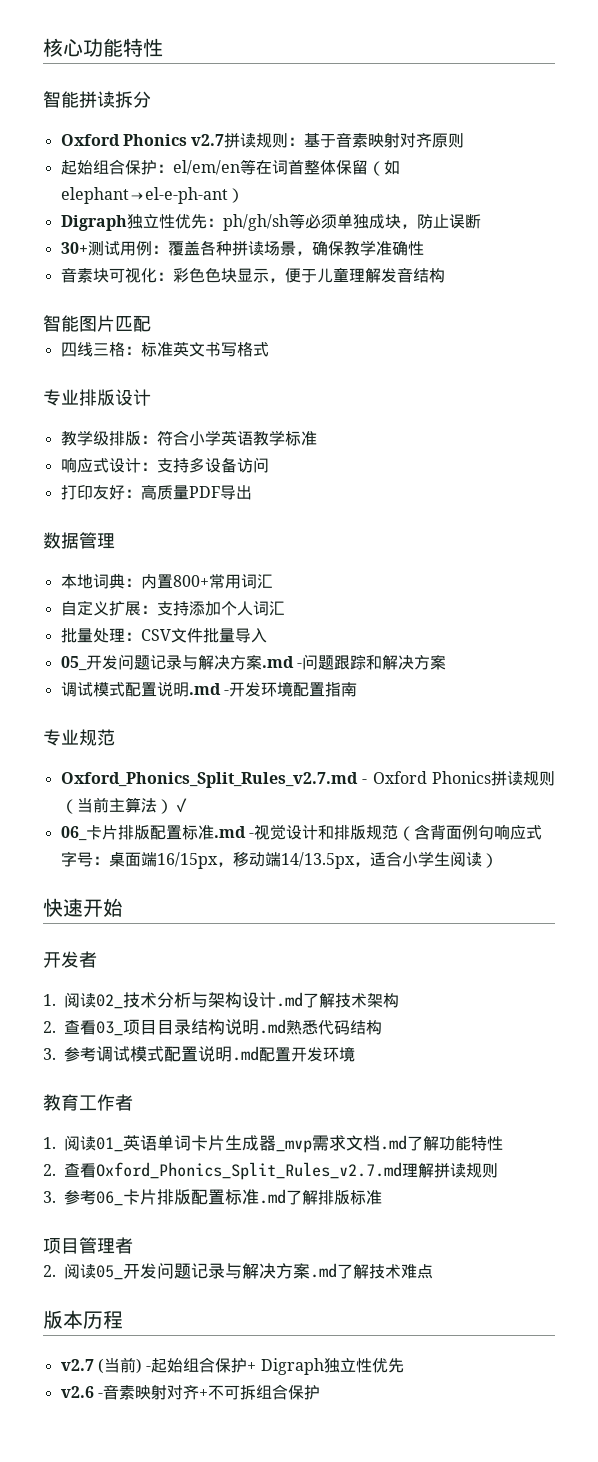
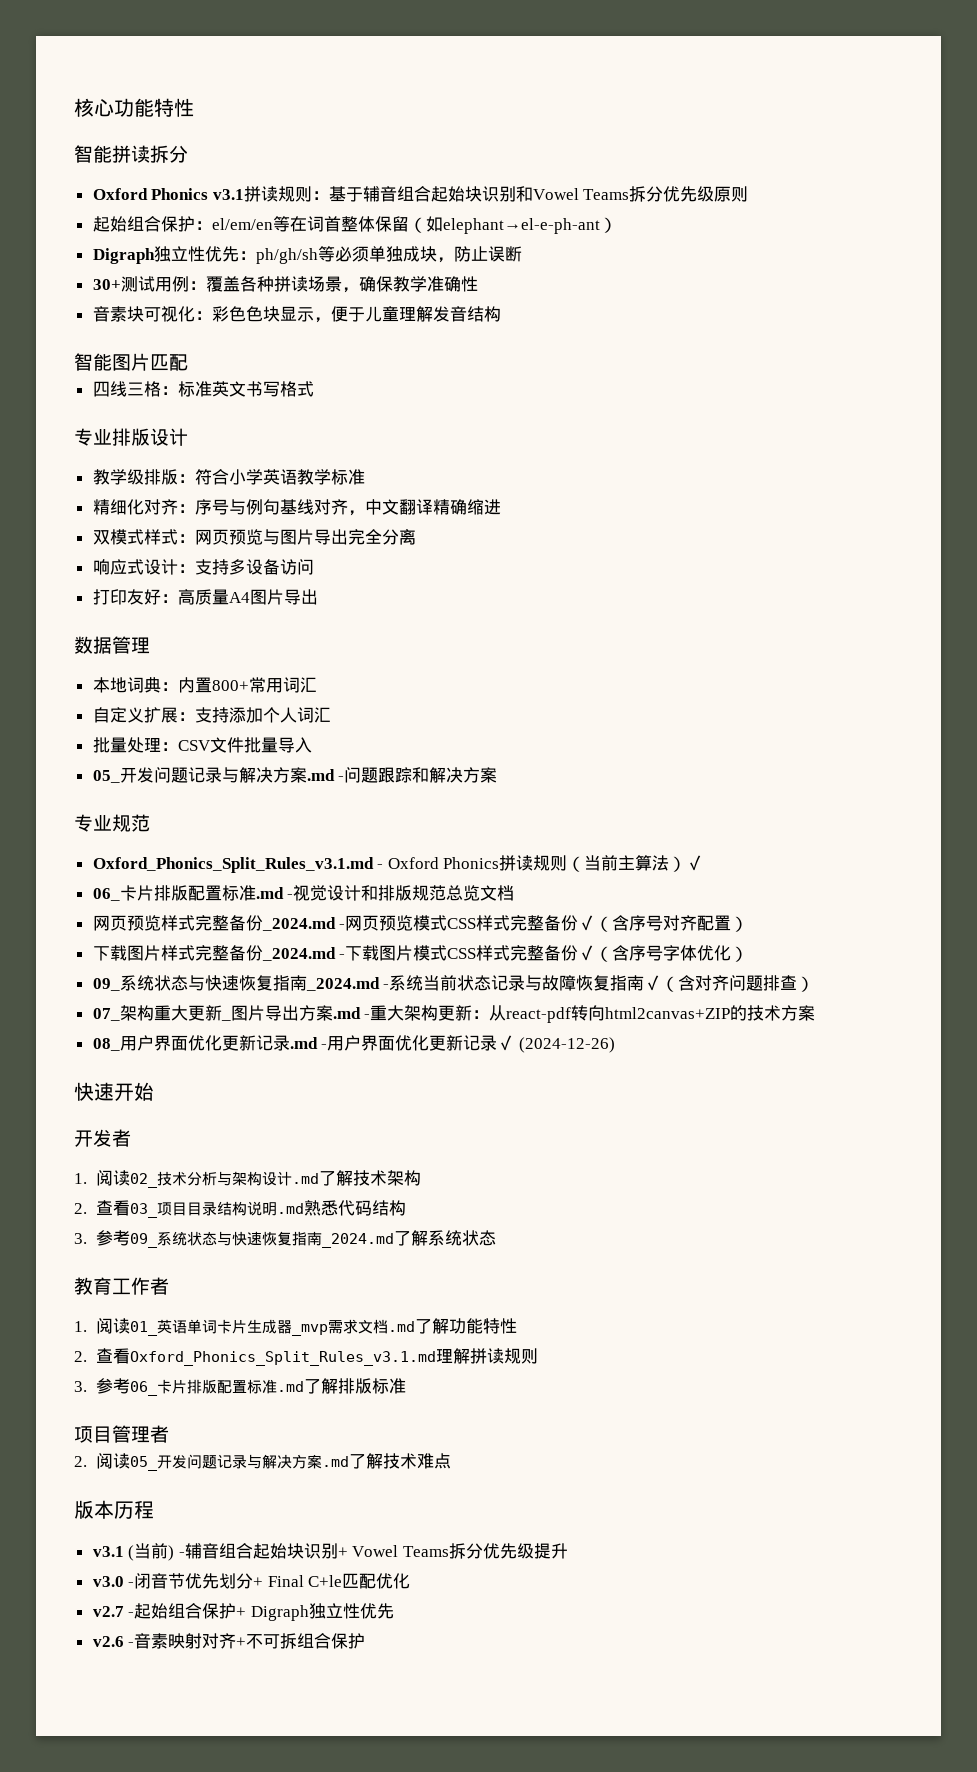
- Oxford Phonics v2.7拼读规则：基于音素映射对齐原则
+ Oxford Phonics v3.1拼读规则：基于辅音组合起始块识别和Vowel Teams拆分优先级原则
+ 精细化对齐：序号与例句基线对齐，中文翻译精确缩进
+ 双模式样式：网页预览与图片导出完全分离
- 打印友好：高质量PDF导出
+ 打印友好：高质量A4图片导出
- 调试模式配置说明.md -开发环境配置指南
- Oxford_Phonics_Split_Rules_v2.7.md - Oxford Phonics拼读规则（当前主算法）✓
+ Oxford_Phonics_Split_Rules_v3.1.md - Oxford Phonics拼读规则（当前主算法）✓
- 06_卡片排版配置标准.md -视觉设计和排版规范（含背面例句响应式字号：桌面端16/15px，移动端14/13.5px，适合小学生阅读）
+ 06_卡片排版配置标准.md -视觉设计和排版规范总览文档
+ 网页预览样式完整备份_2024.md -网页预览模式CSS样式完整备份✓（含序号对齐配置）
+ 下载图片样式完整备份_2024.md -下载图片模式CSS样式完整备份✓（含序号字体优化）
+ 09_系统状态与快速恢复指南_2024.md -系统当前状态记录与故障恢复指南✓（含对齐问题排查）
+ 07_架构重大更新_图片导出方案.md -重大架构更新：从react-pdf转向html2canvas+ZIP的技术方案
+ 08_用户界面优化更新记录.md -用户界面优化更新记录✓ (2024-12-26)
- 3.参考调试模式配置说明.md配置开发环境
+ 3.参考09_系统状态与快速恢复指南_2024.md了解系统状态
- 2.查看Oxford_Phonics_Split_Rules_v2.7.md理解拼读规则
+ 2.查看Oxford_Phonics_Split_Rules_v3.1.md理解拼读规则
- v2.7 (当前) -起始组合保护+ Digraph独立性优先
+ v3.1 (当前) -辅音组合起始块识别+ Vowel Teams拆分优先级提升
+ v3.0 -闭音节优先划分+ Final C+le匹配优化
+ v2.7 -起始组合保护+ Digraph独立性优先

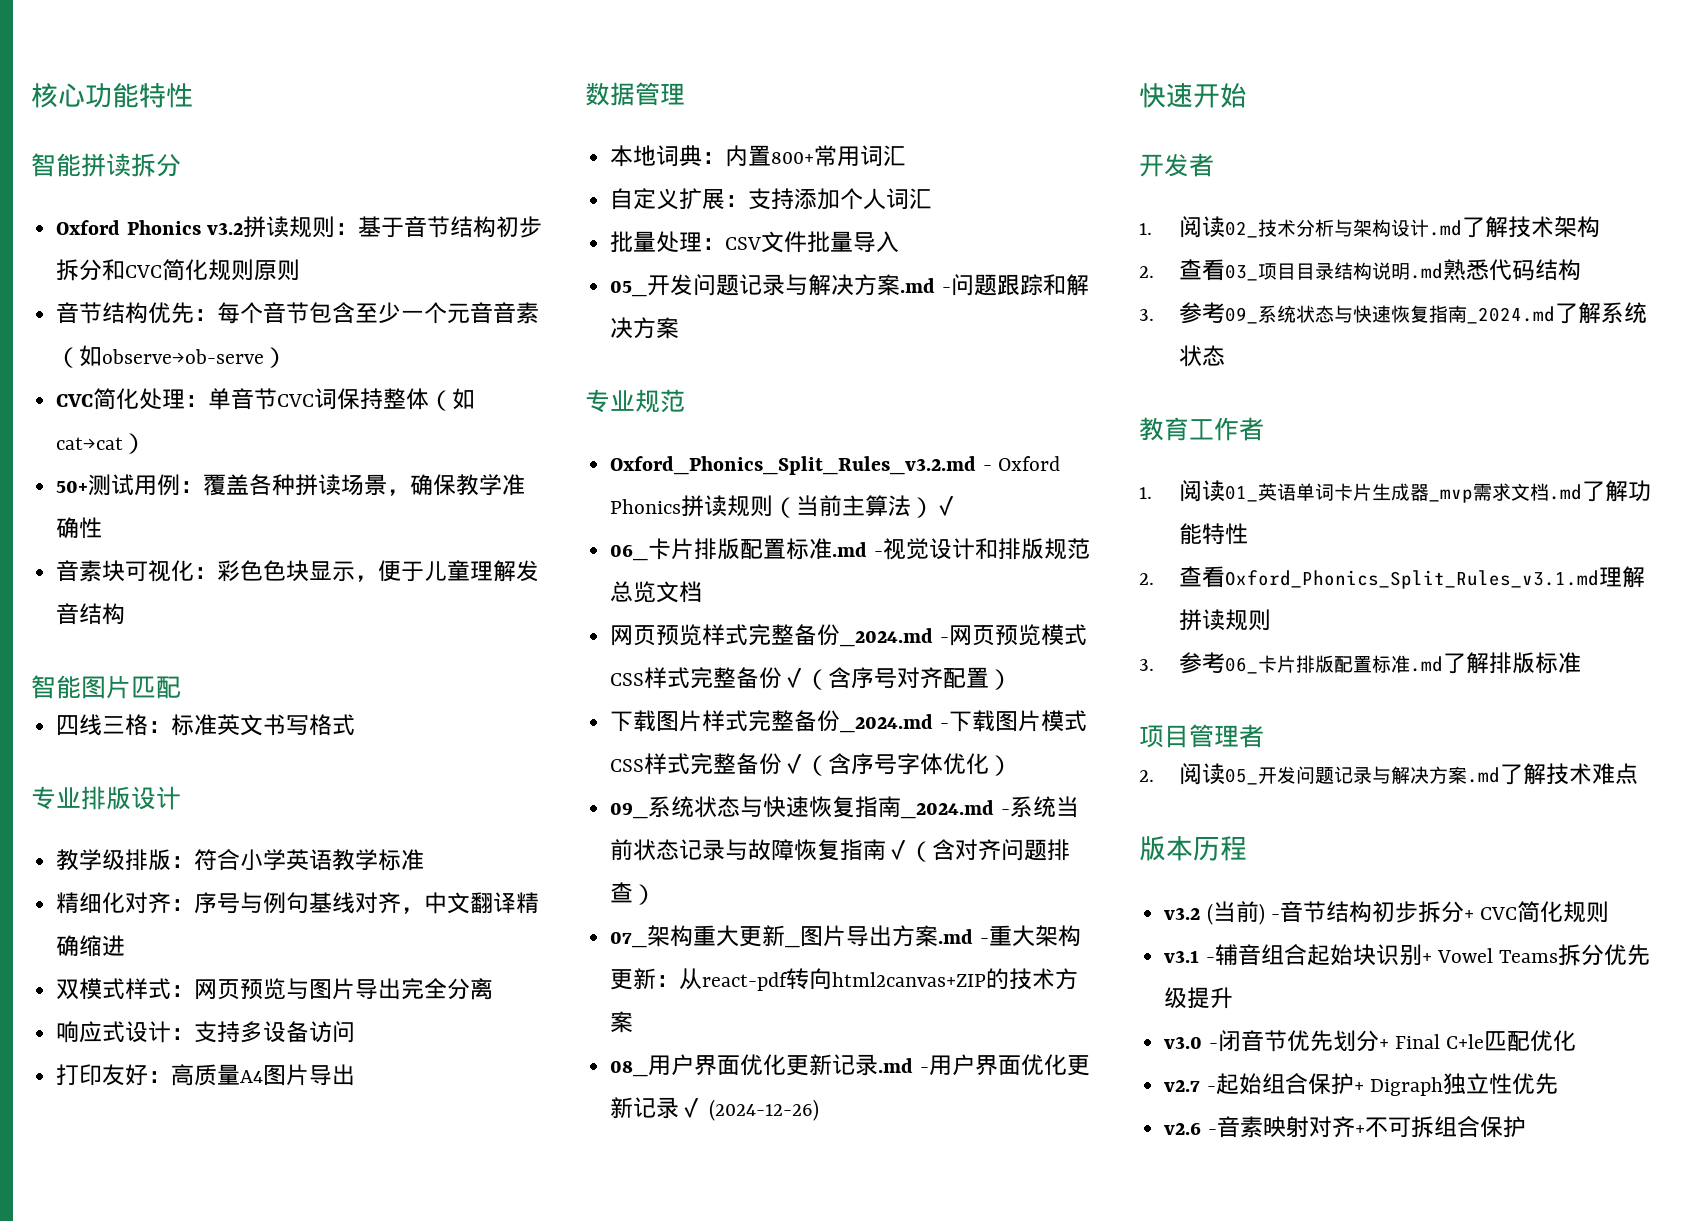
- Oxford Phonics v3.1拼读规则：基于辅音组合起始块识别和Vowel Teams拆分优先级原则
- 起始组合保护：el/em/en等在词首整体保留（如elephant→el-e-ph-ant）
- Digraph独立性优先：ph/gh/sh等必须单独成块，防止误断
- 30+测试用例：覆盖各种拼读场景，确保教学准确性
+ Oxford Phonics v3.2拼读规则：基于音节结构初步拆分和CVC简化规则原则
+ 音节结构优先：每个音节包含至少一个元音音素（如observe→ob-serve）
+ CVC简化处理：单音节CVC词保持整体（如cat→cat）
+ 50+测试用例：覆盖各种拼读场景，确保教学准确性
- Oxford_Phonics_Split_Rules_v3.1.md - Oxford Phonics拼读规则（当前主算法）✓
+ Oxford_Phonics_Split_Rules_v3.2.md - Oxford Phonics拼读规则（当前主算法）✓
- v3.1 (当前) -辅音组合起始块识别+ Vowel Teams拆分优先级提升
+ v3.2 (当前) -音节结构初步拆分+ CVC简化规则
+ v3.1 -辅音组合起始块识别+ Vowel Teams拆分优先级提升

